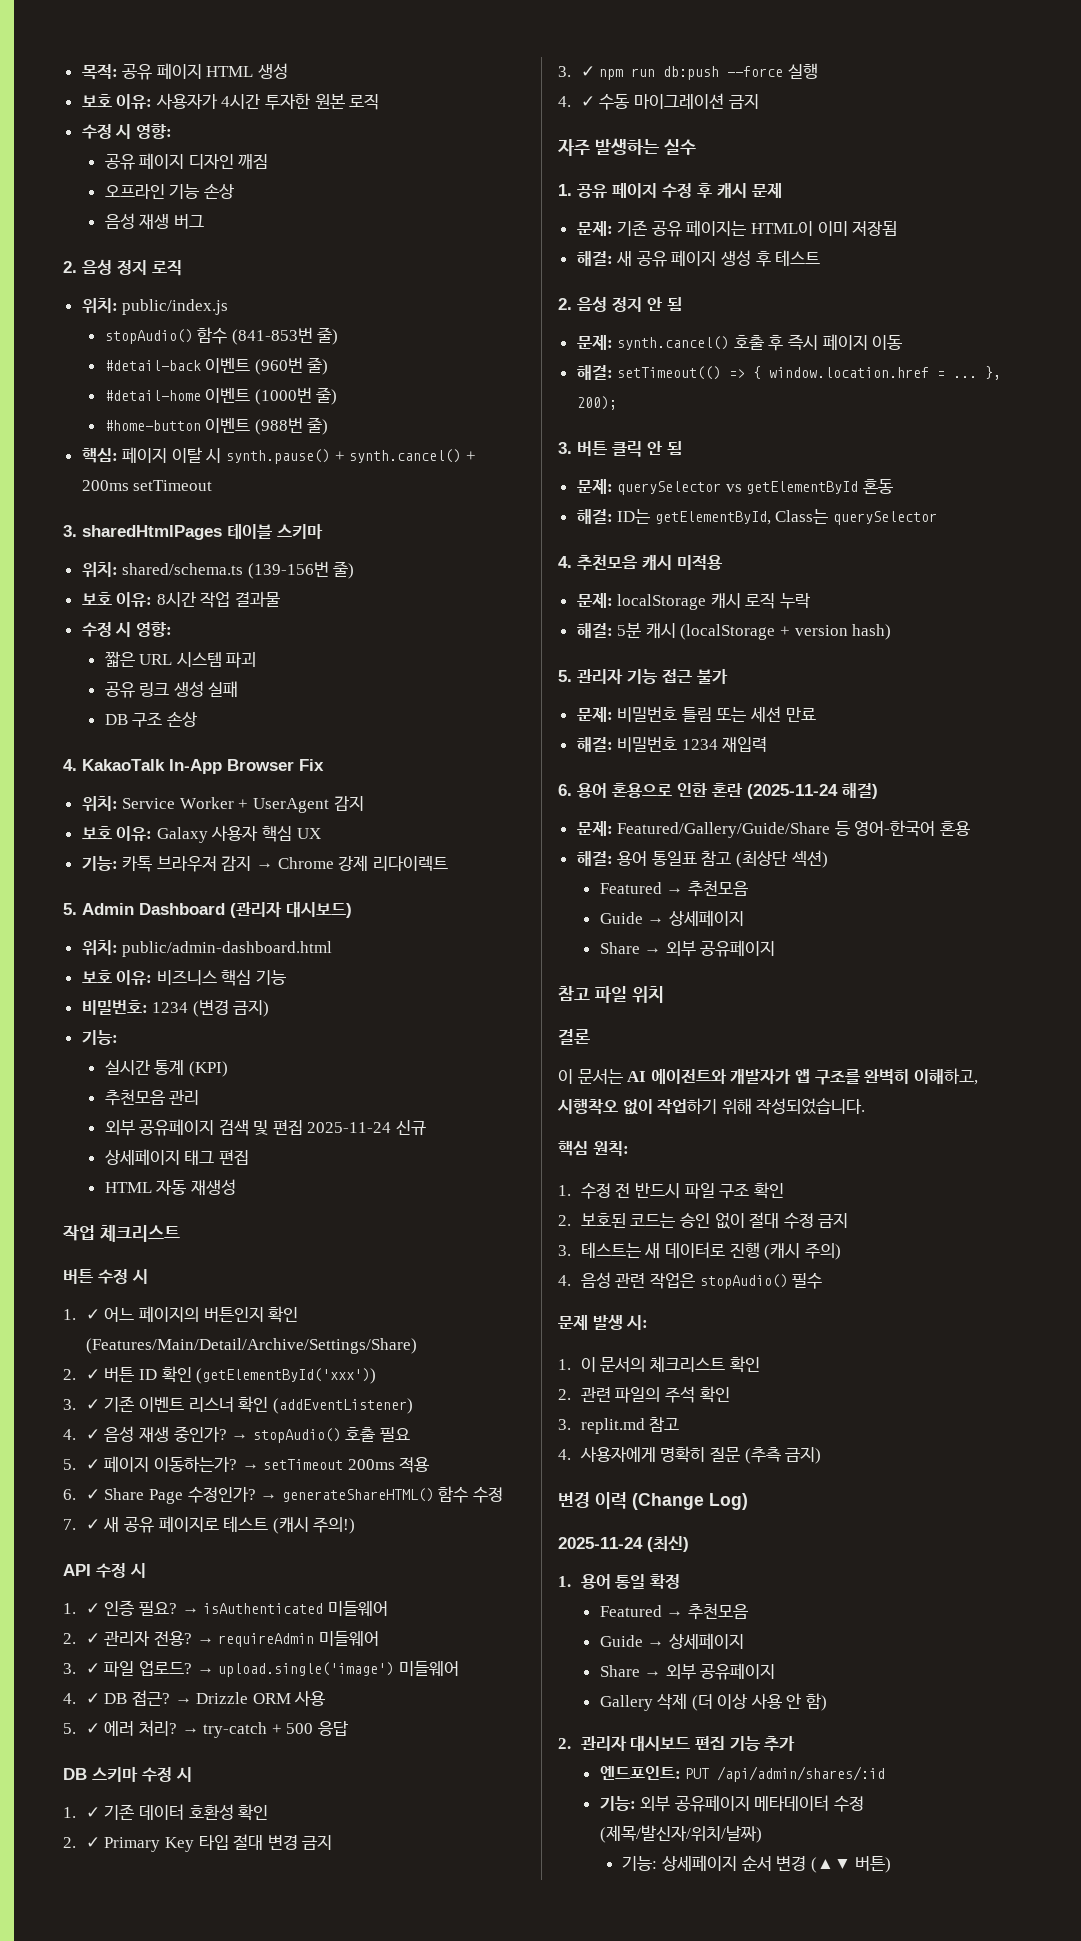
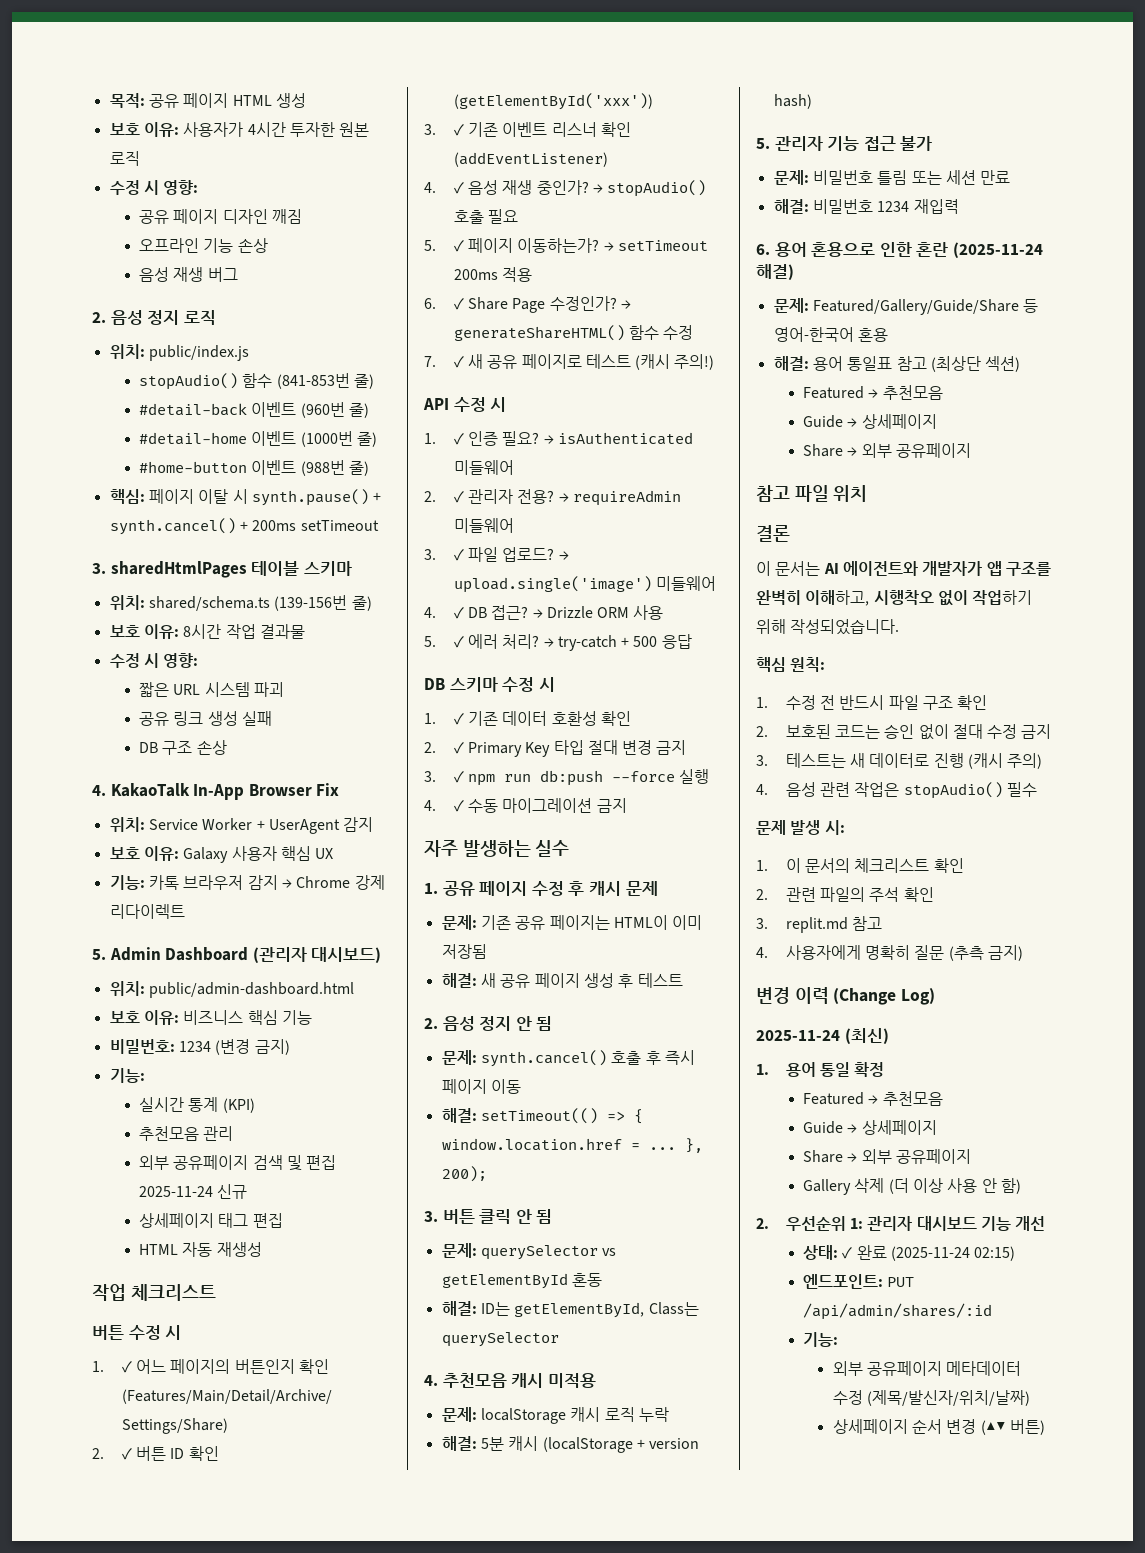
- 2. 관리자 대시보드 편집 기능 추가
+ 2. 우선순위 1: 관리자 대시보드 기능 개선
+ 상태: ✓ 완료 (2025-11-24 02:15)
  엔드포인트: PUT /api/admin/shares/:id
- 기능: 외부 공유페이지 메타데이터 수정 (제목/발신자/위치/날짜)
+ 기능:
+ 외부 공유페이지 메타데이터 수정 (제목/발신자/위치/날짜)
- 기능: 상세페이지 순서 변경 (▲▼ 버튼)
+ 상세페이지 순서 변경 (▲▼ 버튼)

